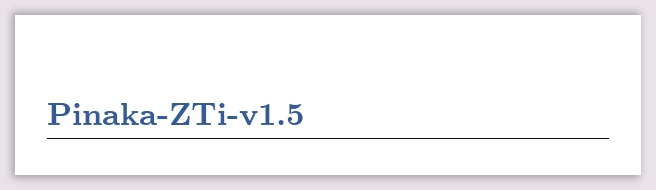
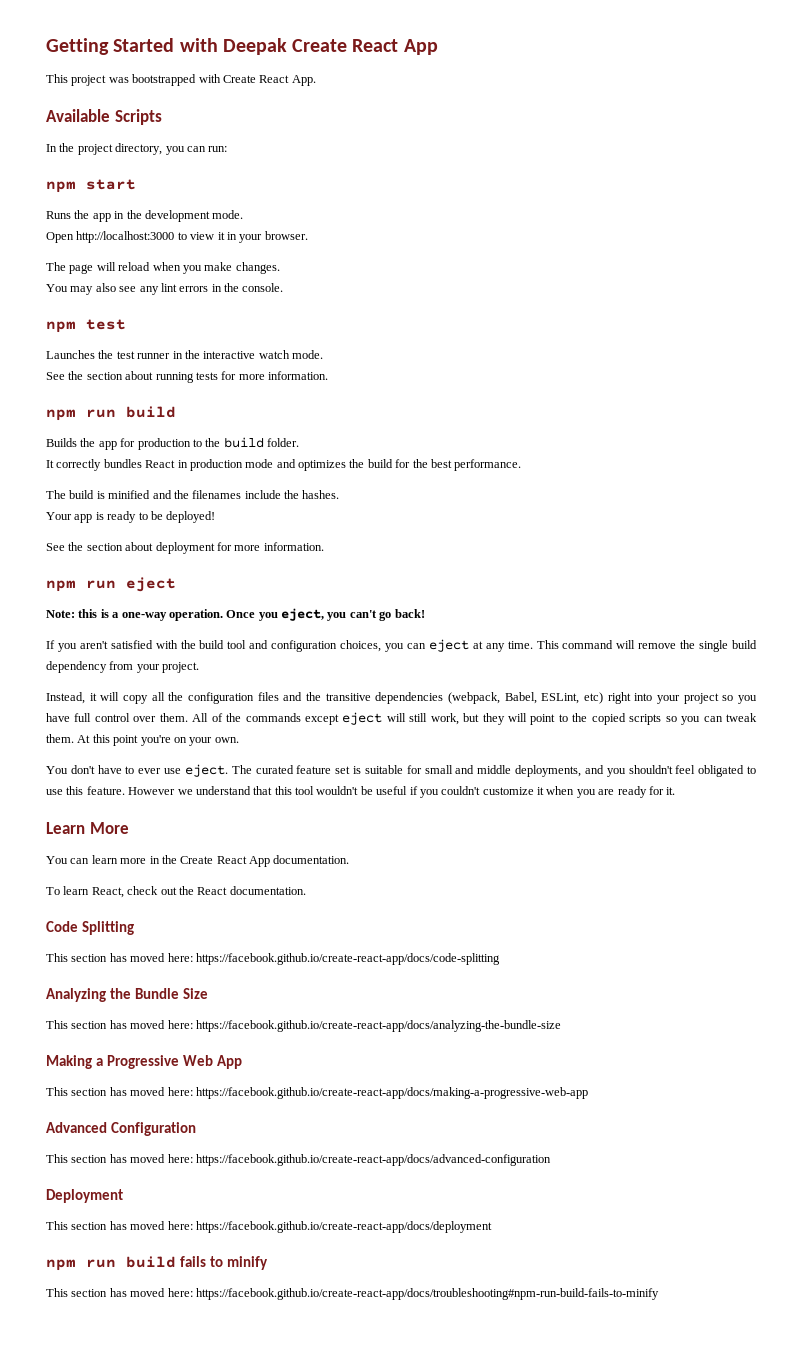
- Pinaka-ZTi-v1.5
+ Getting Started with Deepak Create React App
+ This project was bootstrapped with Create React App.
+ Available Scripts
+ In the project directory, you can run:
+ npm start
+ Runs the app in the development mode.
+ Open http://localhost:3000 to view it in your browser.
+ The page will reload when you make changes.
+ You may also see any lint errors in the console.
+ npm test
+ Launches the test runner in the interactive watch mode.
+ See the section about running tests for more information.
+ npm run build
+ Builds the app for production to the build folder.
+ It correctly bundles React in production mode and optimizes the build for the best performance.
+ The build is minified and the filenames include the hashes.
+ Your app is ready to be deployed!
+ See the section about deployment for more information.
+ npm run eject
+ Note: this is a one-way operation. Once you eject, you can't go back!
+ If you aren't satisfied with the build tool and configuration choices, you can eject at any time. This command will remove the single build dependency from your project.
+ Instead, it will copy all the configuration files and the transitive dependencies (webpack, Babel, ESLint, etc) right into your project so you have full control over them. All of the commands except eject will still work, but they will point to the copied scripts so you can tweak them. At this point you're on your own.
+ You don't have to ever use eject. The curated feature set is suitable for small and middle deployments, and you shouldn't feel obligated to use this feature. However we understand that this tool wouldn't be useful if you couldn't customize it when you are ready for it.
+ Learn More
+ You can learn more in the Create React App documentation.
+ To learn React, check out the React documentation.
+ Code Splitting
+ This section has moved here: https://facebook.github.io/create-react-app/docs/code-splitting
+ Analyzing the Bundle Size
+ This section has moved here: https://facebook.github.io/create-react-app/docs/analyzing-the-bundle-size
+ Making a Progressive Web App
+ This section has moved here: https://facebook.github.io/create-react-app/docs/making-a-progressive-web-app
+ Advanced Configuration
+ This section has moved here: https://facebook.github.io/create-react-app/docs/advanced-configuration
+ Deployment
+ This section has moved here: https://facebook.github.io/create-react-app/docs/deployment
+ npm run build fails to minify
+ This section has moved here: https://facebook.github.io/create-react-app/docs/troubleshooting#npm-run-build-fails-to-minify

